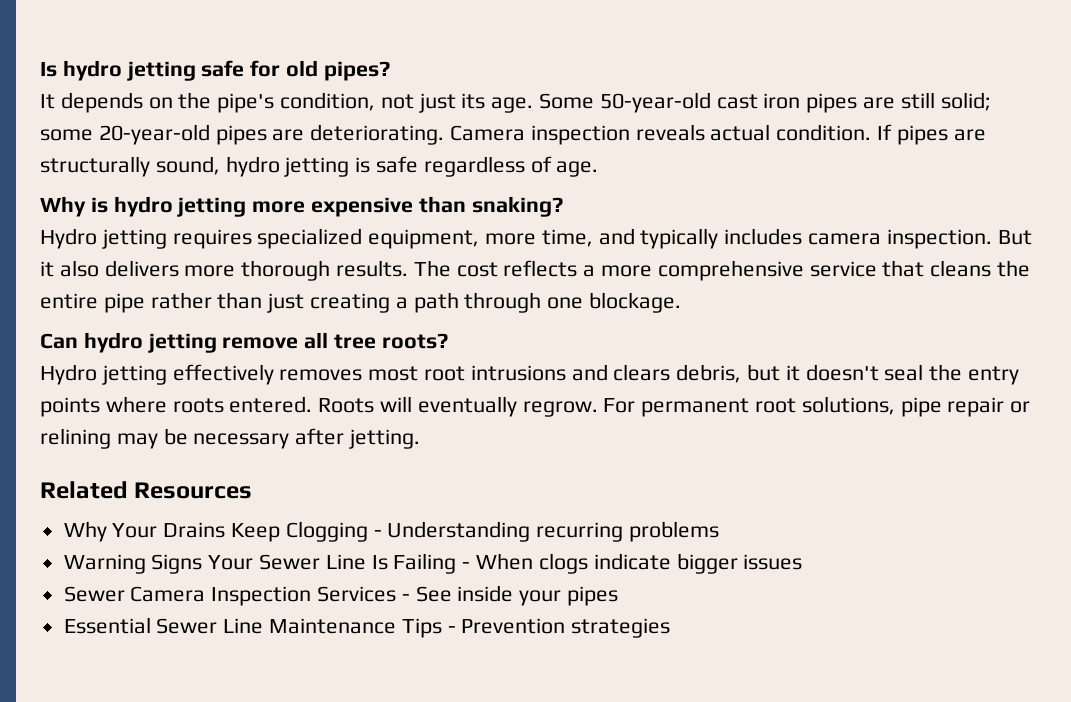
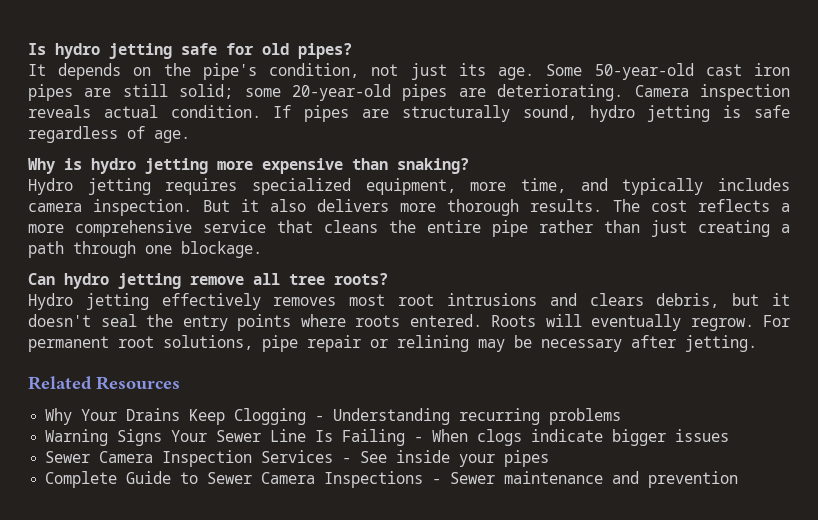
- Essential Sewer Line Maintenance Tips - Prevention strategies
+ Complete Guide to Sewer Camera Inspections - Sewer maintenance and prevention

